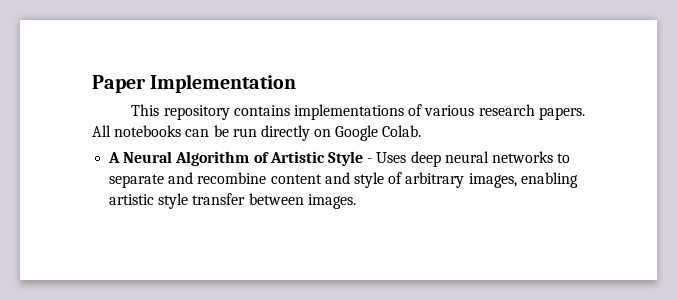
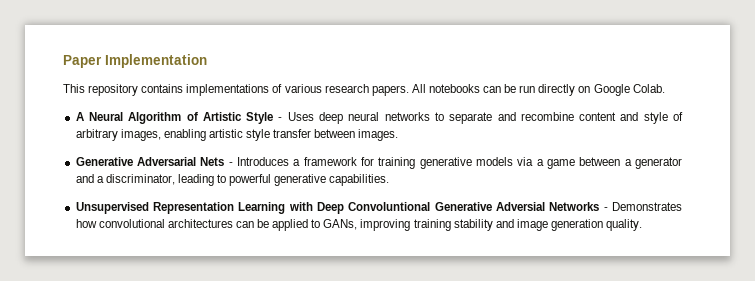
+ Generative Adversarial Nets - Introduces a framework for training generative models via a game between a generator and a discriminator, leading to powerful generative capabilities.
+ Unsupervised Representation Learning with Deep Convoluntional Generative Adversial Networks - Demonstrates how convolutional architectures can be applied to GANs, improving training stability and image generation quality.

